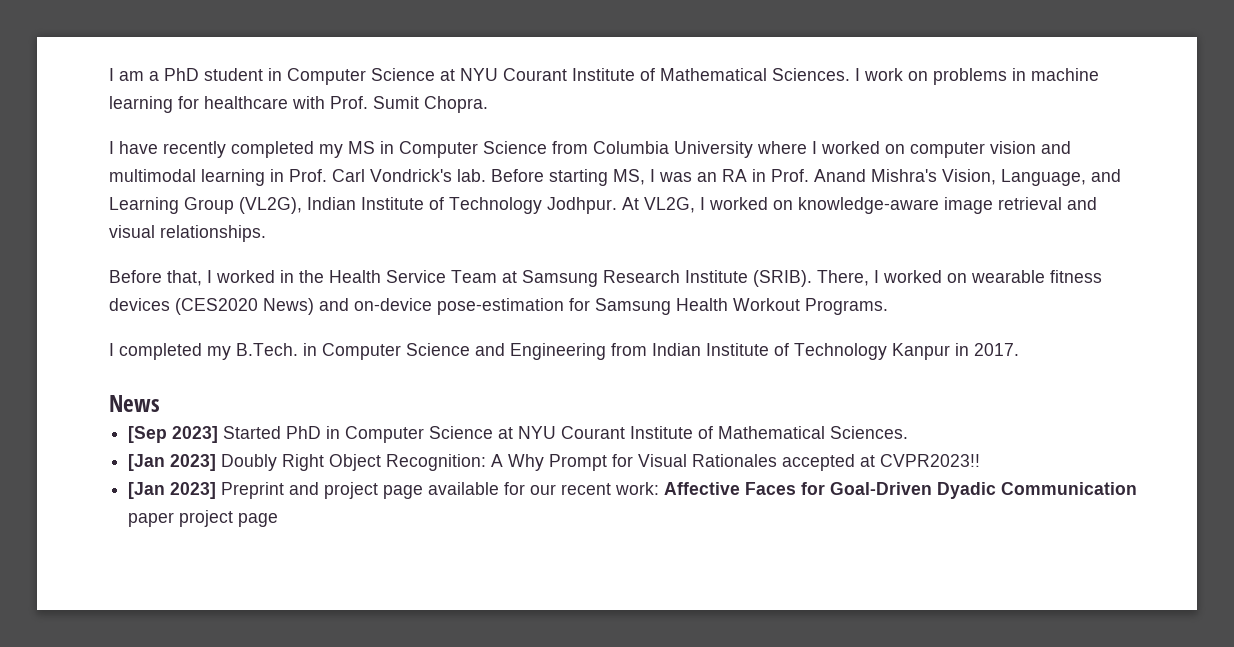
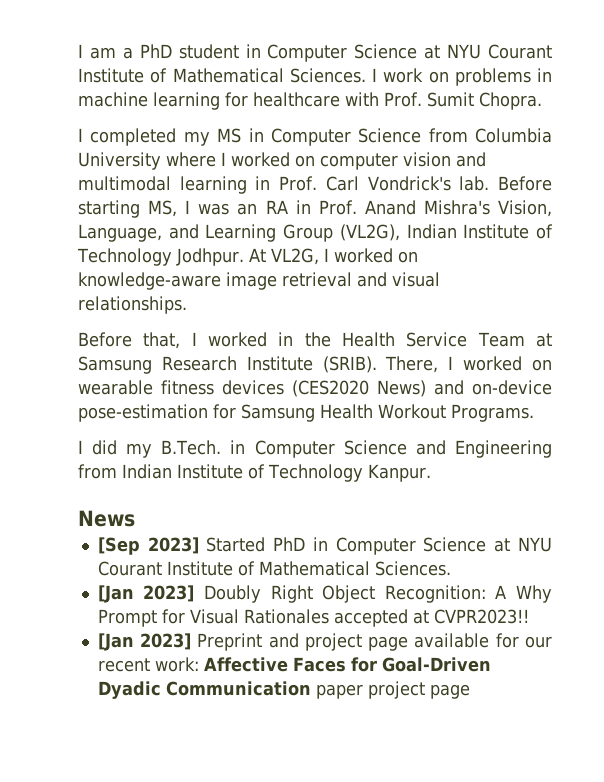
- I have recently completed my MS in Computer Science from Columbia University where I worked on computer vision and multimodal learning in Prof. Carl Vondrick's lab.
+ I completed my MS in Computer Science from Columbia University where I worked on computer vision and multimodal learning in Prof. Carl Vondrick's lab.
- I completed my B.Tech. in Computer Science and Engineering from Indian Institute of Technology Kanpur in 2017.
+ I did my B.Tech. in Computer Science and Engineering from Indian Institute of Technology Kanpur.

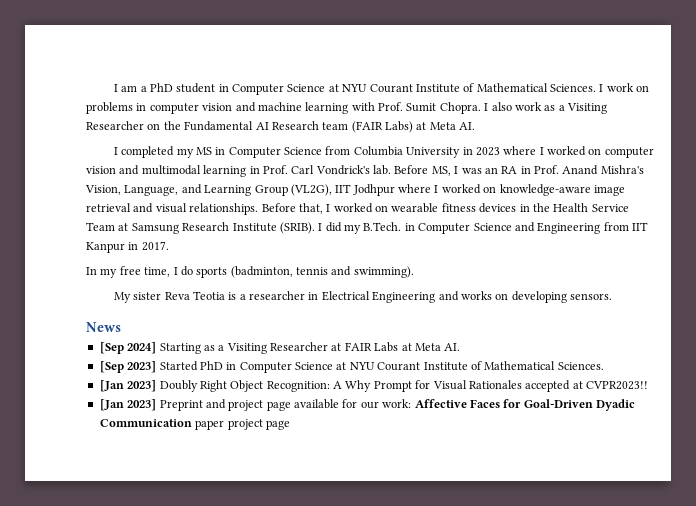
- I work on problems in machine learning for healthcare with Prof. Sumit Chopra.
+ I work on problems in computer vision and machine learning with Prof. Sumit Chopra. I also work as a Visiting Researcher on the Fundamental AI Research team (FAIR Labs) at Meta AI.
- I completed my MS in Computer Science from Columbia University where I worked on computer vision and multimodal learning in Prof. Carl Vondrick's lab.
+ I completed my MS in Computer Science from Columbia University in 2023 where I worked on computer vision and multimodal learning in Prof. Carl Vondrick's lab.
- Before starting MS, I was an RA in Prof. Anand Mishra's Vision, Language, and Learning Group (VL2G), Indian Institute of Technology Jodhpur. At VL2G, I worked on knowledge-aware image retrieval and visual relationships.
- Before that, I worked in the Health Service Team at Samsung Research Institute (SRIB). There, I worked on wearable fitness devices (CES2020 News) and on-device pose-estimation for Samsung Health Workout Programs.
- I did my B.Tech. in Computer Science and Engineering from Indian Institute of Technology Kanpur.
+ Before MS, I was an RA in Prof. Anand Mishra's Vision, Language, and Learning Group (VL2G), IIT Jodhpur where I worked on knowledge-aware image retrieval and visual relationships. Before that, I worked on wearable fitness devices in the Health Service Team at Samsung Research Institute (SRIB). I did my B.Tech. in Computer Science and Engineering from IIT Kanpur in 2017.
+ In my free time, I do sports (badminton, tennis and swimming).
+ My sister Reva Teotia is a researcher in Electrical Engineering and works on developing sensors.
  News
+ [Sep 2024] Starting as a Visiting Researcher at FAIR Labs at Meta AI.
- [Jan 2023] Preprint and project page available for our recent work: Affective Faces for Goal-Driven Dyadic Communication paper project page
+ [Jan 2023] Preprint and project page available for our work: Affective Faces for Goal-Driven Dyadic Communication paper project page

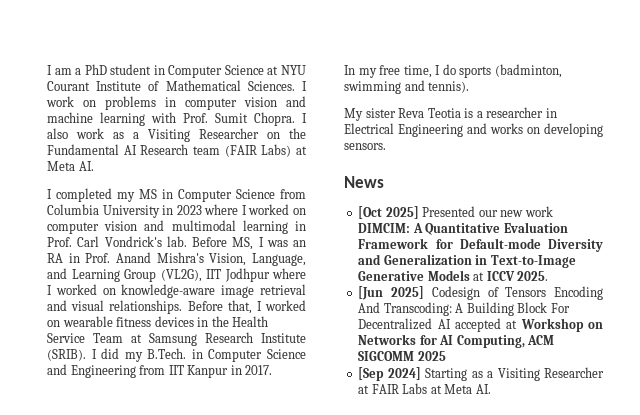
- In my free time, I do sports (badminton, tennis and swimming).
+ In my free time, I do sports (badminton, swimming and tennis).
+ [Oct 2025] Presented our new work DIMCIM: A Quantitative Evaluation Framework for Default-mode Diversity and Generalization in Text-to-Image Generative Models at ICCV 2025.
+ [Jun 2025] Codesign of Tensors Encoding And Transcoding: A Building Block For Decentralized AI accepted at Workshop on Networks for AI Computing, ACM SIGCOMM 2025
- [Sep 2023] Started PhD in Computer Science at NYU Courant Institute of Mathematical Sciences.
- [Jan 2023] Doubly Right Object Recognition: A Why Prompt for Visual Rationales accepted at CVPR2023!!
- [Jan 2023] Preprint and project page available for our work: Affective Faces for Goal-Driven Dyadic Communication paper project page

